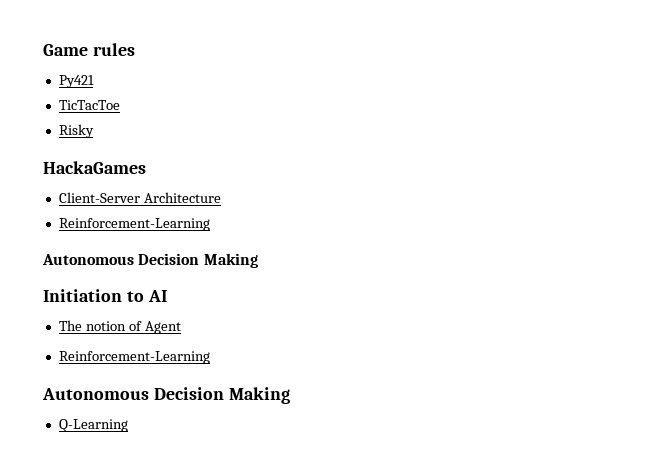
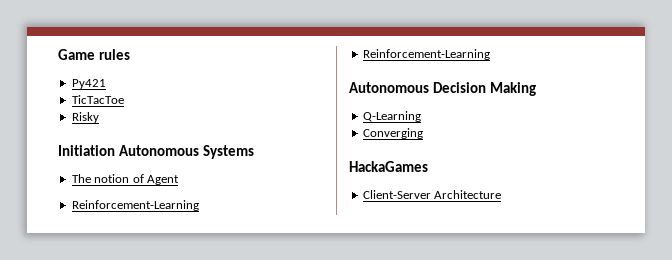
- HackaGames
- Client-Server Architecture
- Reinforcement-Learning
- Autonomous Decision Making
- Initiation to AI
+ Initiation Autonomous Systems
  The notion of Agent
+ Reinforcement-Learning
+ Converging
+ HackaGames
+ Client-Server Architecture

